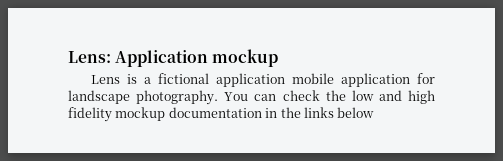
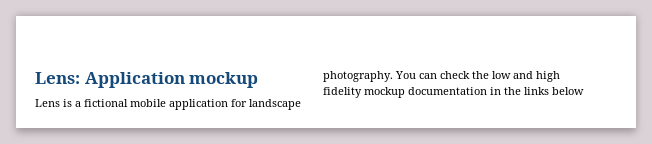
- Lens is a fictional application mobile application for landscape photography.
+ Lens is a fictional mobile application for landscape photography.

